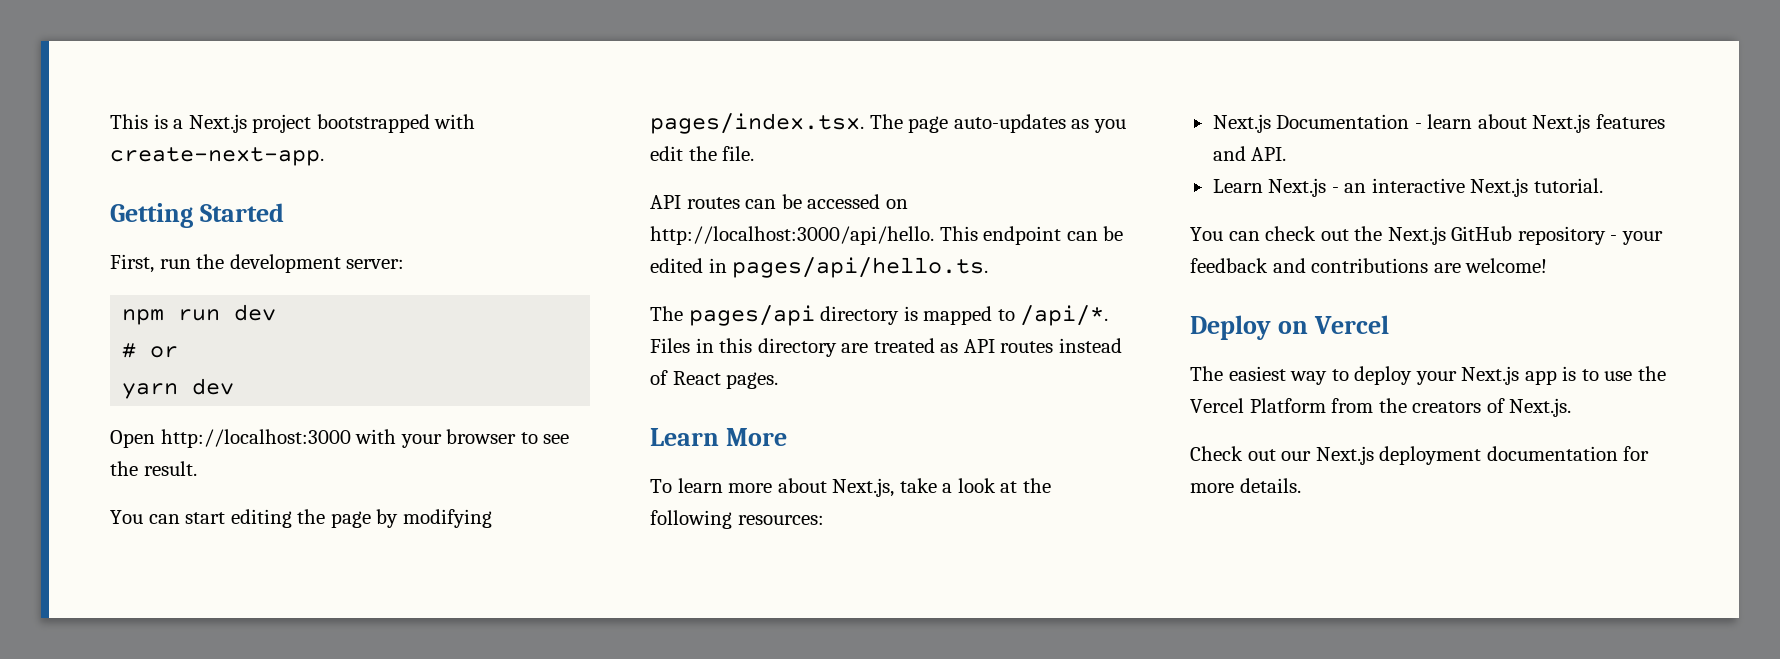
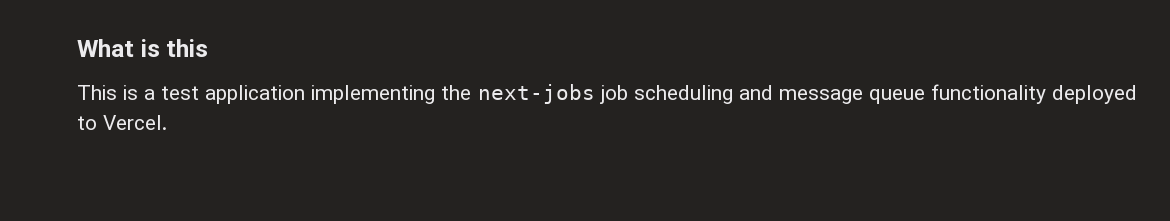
- This is a Next.js project bootstrapped with create-next-app.
- Getting Started
- First, run the development server:
- npm run dev
- # or
- yarn dev
- Open http://localhost:3000 with your browser to see the result.
- You can start editing the page by modifying pages/index.tsx. The page auto-updates as you edit the file.
- API routes can be accessed on http://localhost:3000/api/hello. This endpoint can be edited in pages/api/hello.ts.
- The pages/api directory is mapped to /api/*. Files in this directory are treated as API routes instead of React pages.
- Learn More
- To learn more about Next.js, take a look at the following resources:
- Next.js Documentation - learn about Next.js features and API.
- Learn Next.js - an interactive Next.js tutorial.
- You can check out the Next.js GitHub repository - your feedback and contributions are welcome!
- Deploy on Vercel
- The easiest way to deploy your Next.js app is to use the Vercel Platform from the creators of Next.js.
- Check out our Next.js deployment documentation for more details.
+ What is this
+ This is a test application implementing the next-jobs job scheduling and message queue functionality deployed to Vercel.

